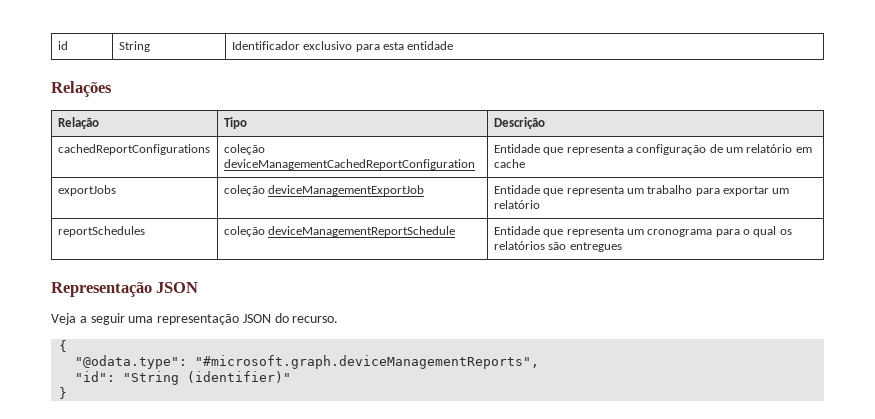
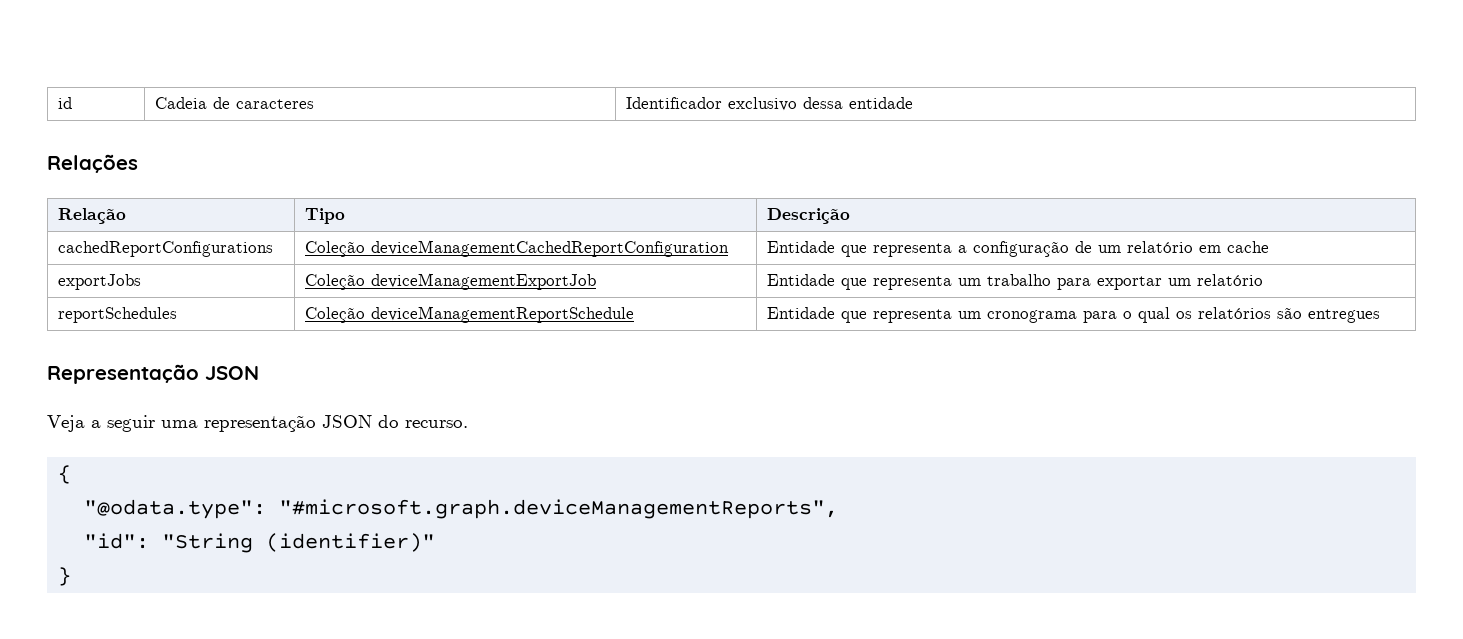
- id | String | Identificador exclusivo para esta entidade
+ id | Cadeia de caracteres | Identificador exclusivo dessa entidade
- cachedReportConfigurations | coleção deviceManagementCachedReportConfiguration | Entidade que representa a configuração de um relatório em cache
+ cachedReportConfigurations | Coleção deviceManagementCachedReportConfiguration | Entidade que representa a configuração de um relatório em cache
- exportJobs | coleção deviceManagementExportJob | Entidade que representa um trabalho para exportar um relatório
+ exportJobs | Coleção deviceManagementExportJob | Entidade que representa um trabalho para exportar um relatório
- reportSchedules | coleção deviceManagementReportSchedule | Entidade que representa um cronograma para o qual os relatórios são entregues
+ reportSchedules | Coleção deviceManagementReportSchedule | Entidade que representa um cronograma para o qual os relatórios são entregues

